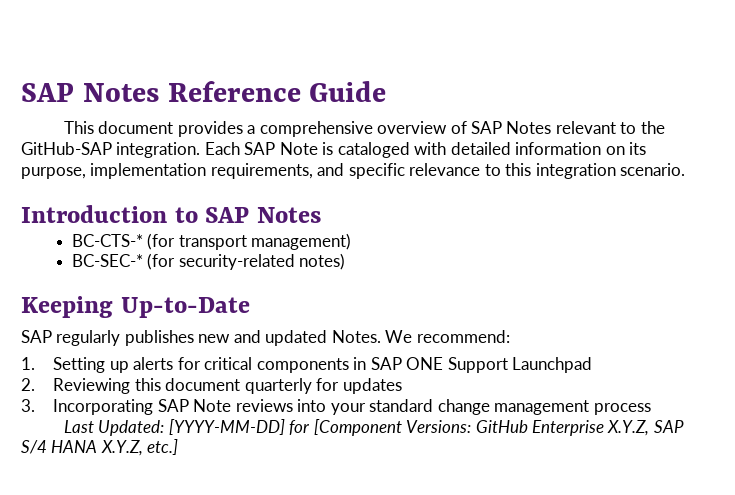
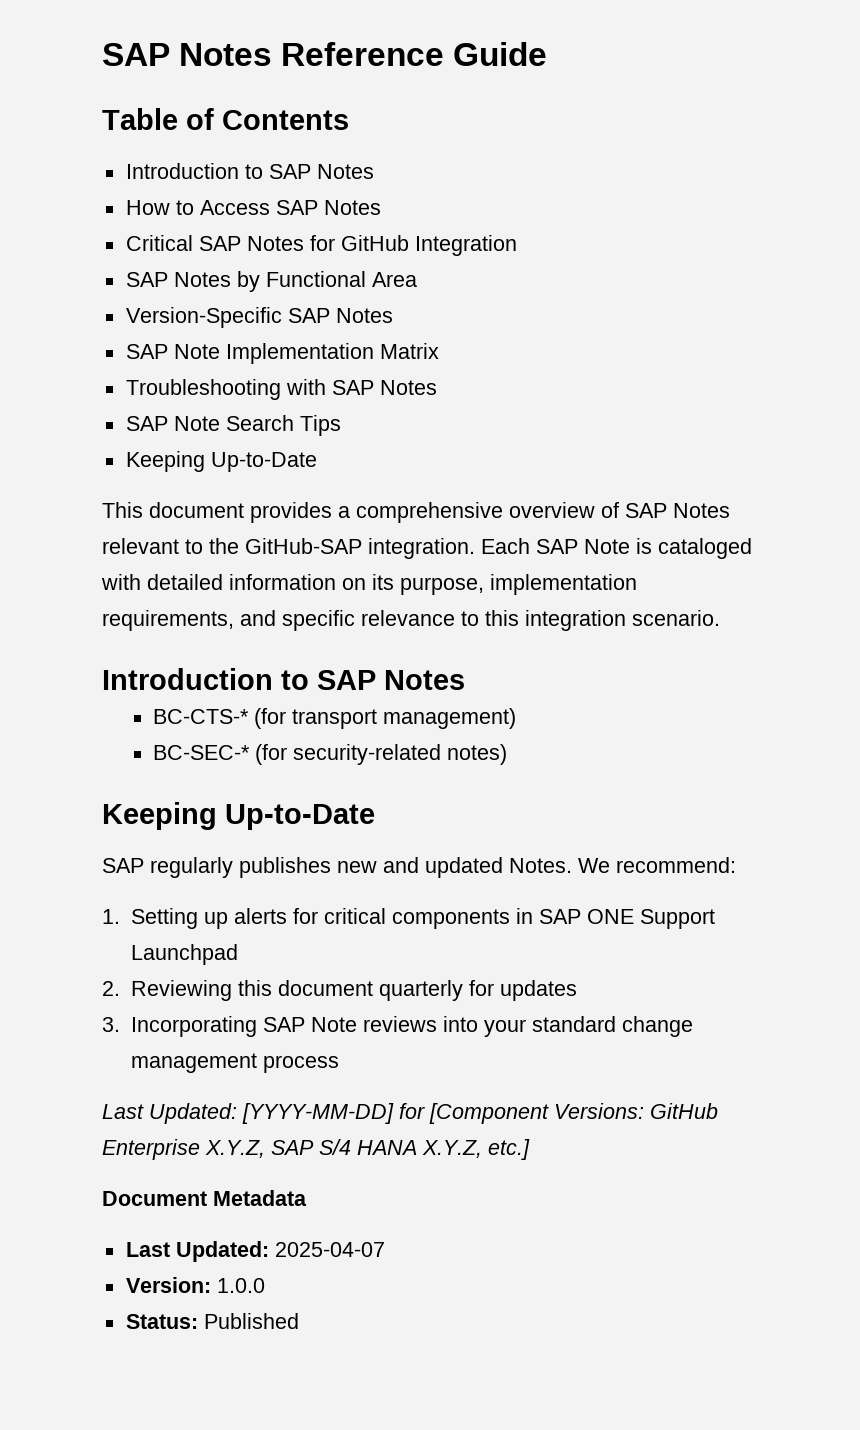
+ Table of Contents
+ Introduction to SAP Notes
+ How to Access SAP Notes
+ Critical SAP Notes for GitHub Integration
+ SAP Notes by Functional Area
+ Version-Specific SAP Notes
+ SAP Note Implementation Matrix
+ Troubleshooting with SAP Notes
+ SAP Note Search Tips
+ Keeping Up-to-Date
+ Document Metadata
+ Last Updated: 2025-04-07
+ Version: 1.0.0
+ Status: Published

